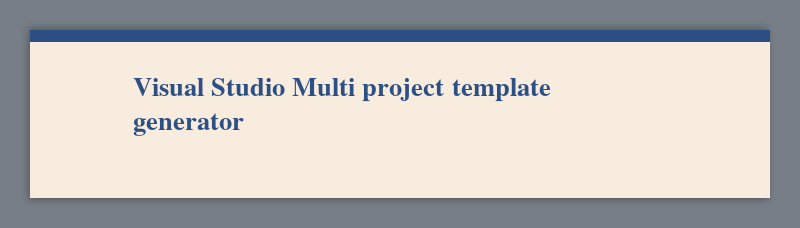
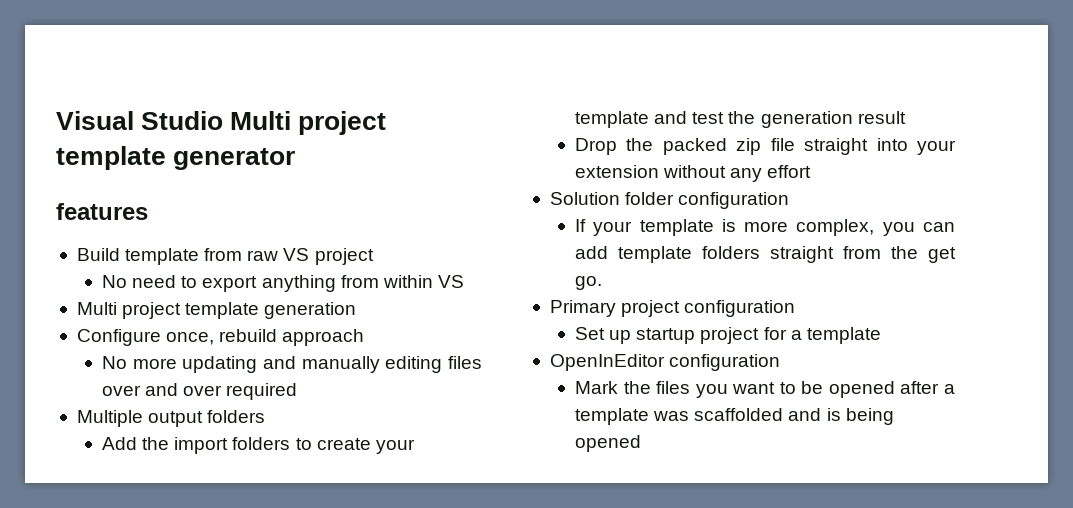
+ features
+ Build template from raw VS project
+ No need to export anything from within VS
+ Multi project template generation
+ Configure once, rebuild approach
+ No more updating and manually editing files over and over required
+ Multiple output folders
+ Add the import folders to create your template and test the generation result
+ Drop the packed zip file straight into your extension without any effort
+ Solution folder configuration
+ If your template is more complex, you can add template folders straight from the get go.
+ Primary project configuration
+ Set up startup project for a template
+ OpenInEditor configuration
+ Mark the files you want to be opened after a template was scaffolded and is being opened

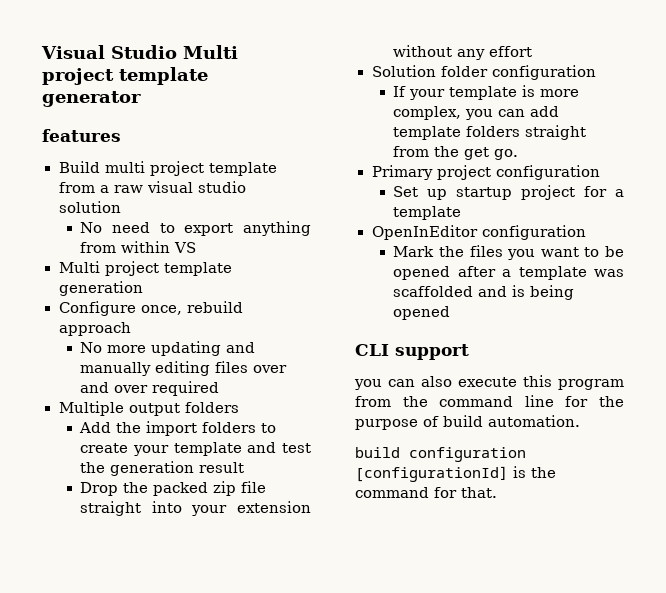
- Build template from raw VS project
+ Build multi project template from a raw visual studio solution
+ CLI support
+ you can also execute this program from the command line for the purpose of build automation.
+ build configuration [configurationId] is the command for that.

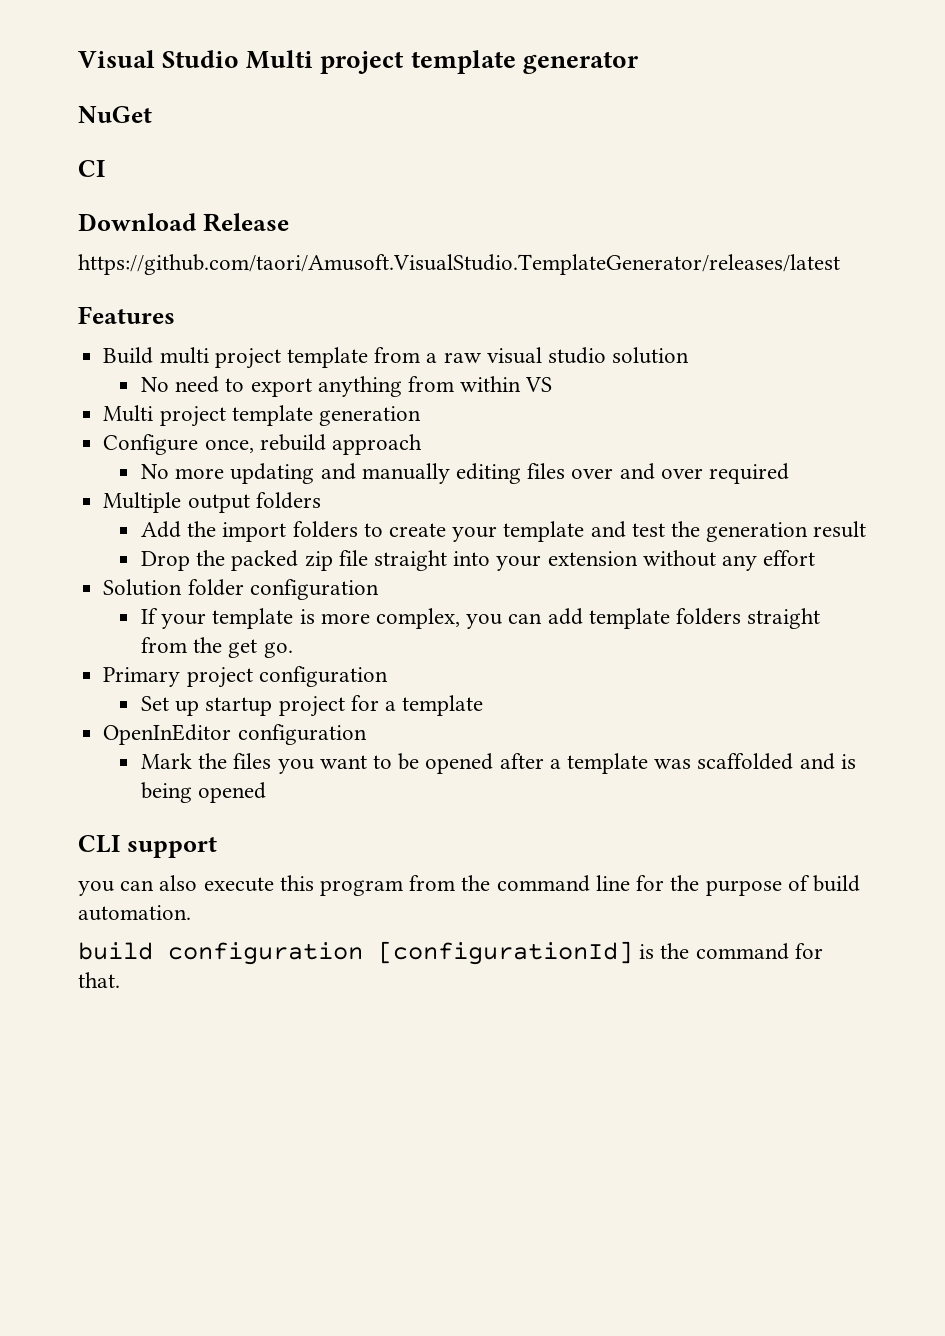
- features
+ NuGet
+ CI
+ Download Release
+ https://github.com/taori/Amusoft.VisualStudio.TemplateGenerator/releases/latest
+ Features

